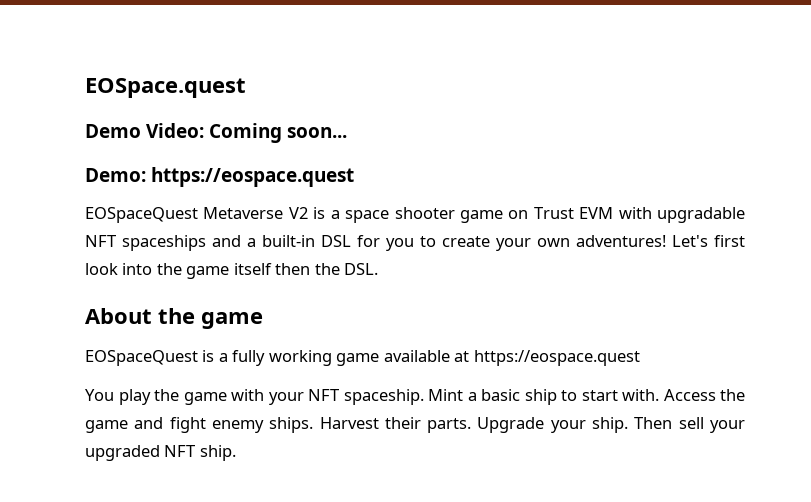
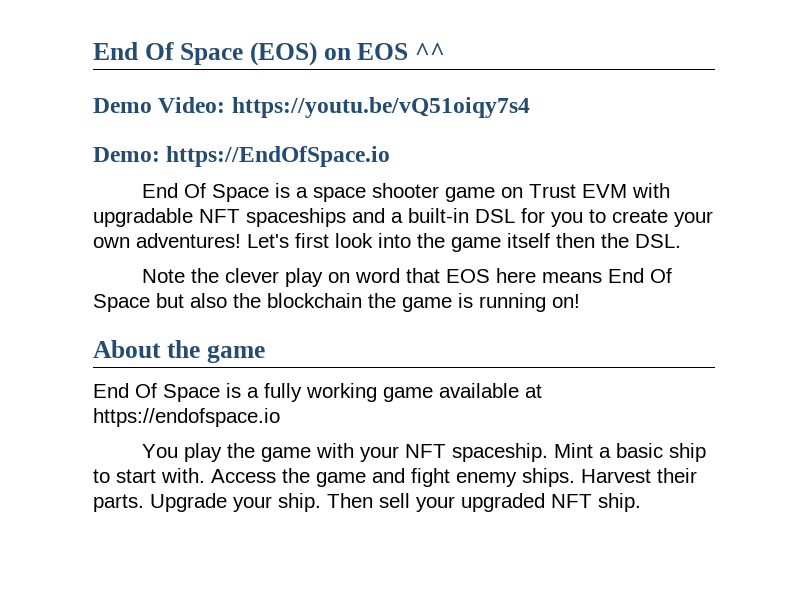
- EOSpace.quest
+ End Of Space (EOS) on EOS ^^
- Demo Video: Coming soon...
+ Demo Video: https://youtu.be/vQ51oiqy7s4
- Demo: https://eospace.quest
- EOSpaceQuest Metaverse V2 is a space shooter game on Trust EVM with upgradable NFT spaceships and a built-in DSL for you to create your own adventures!
+ Demo: https://EndOfSpace.io
+ End Of Space is a space shooter game on Trust EVM with upgradable NFT spaceships and a built-in DSL for you to create your own adventures!
+ Note the clever play on word that EOS here means End Of Space but also the blockchain the game is running on!
- EOSpaceQuest is a fully working game available at https://eospace.quest
+ End Of Space is a fully working game available at https://endofspace.io

